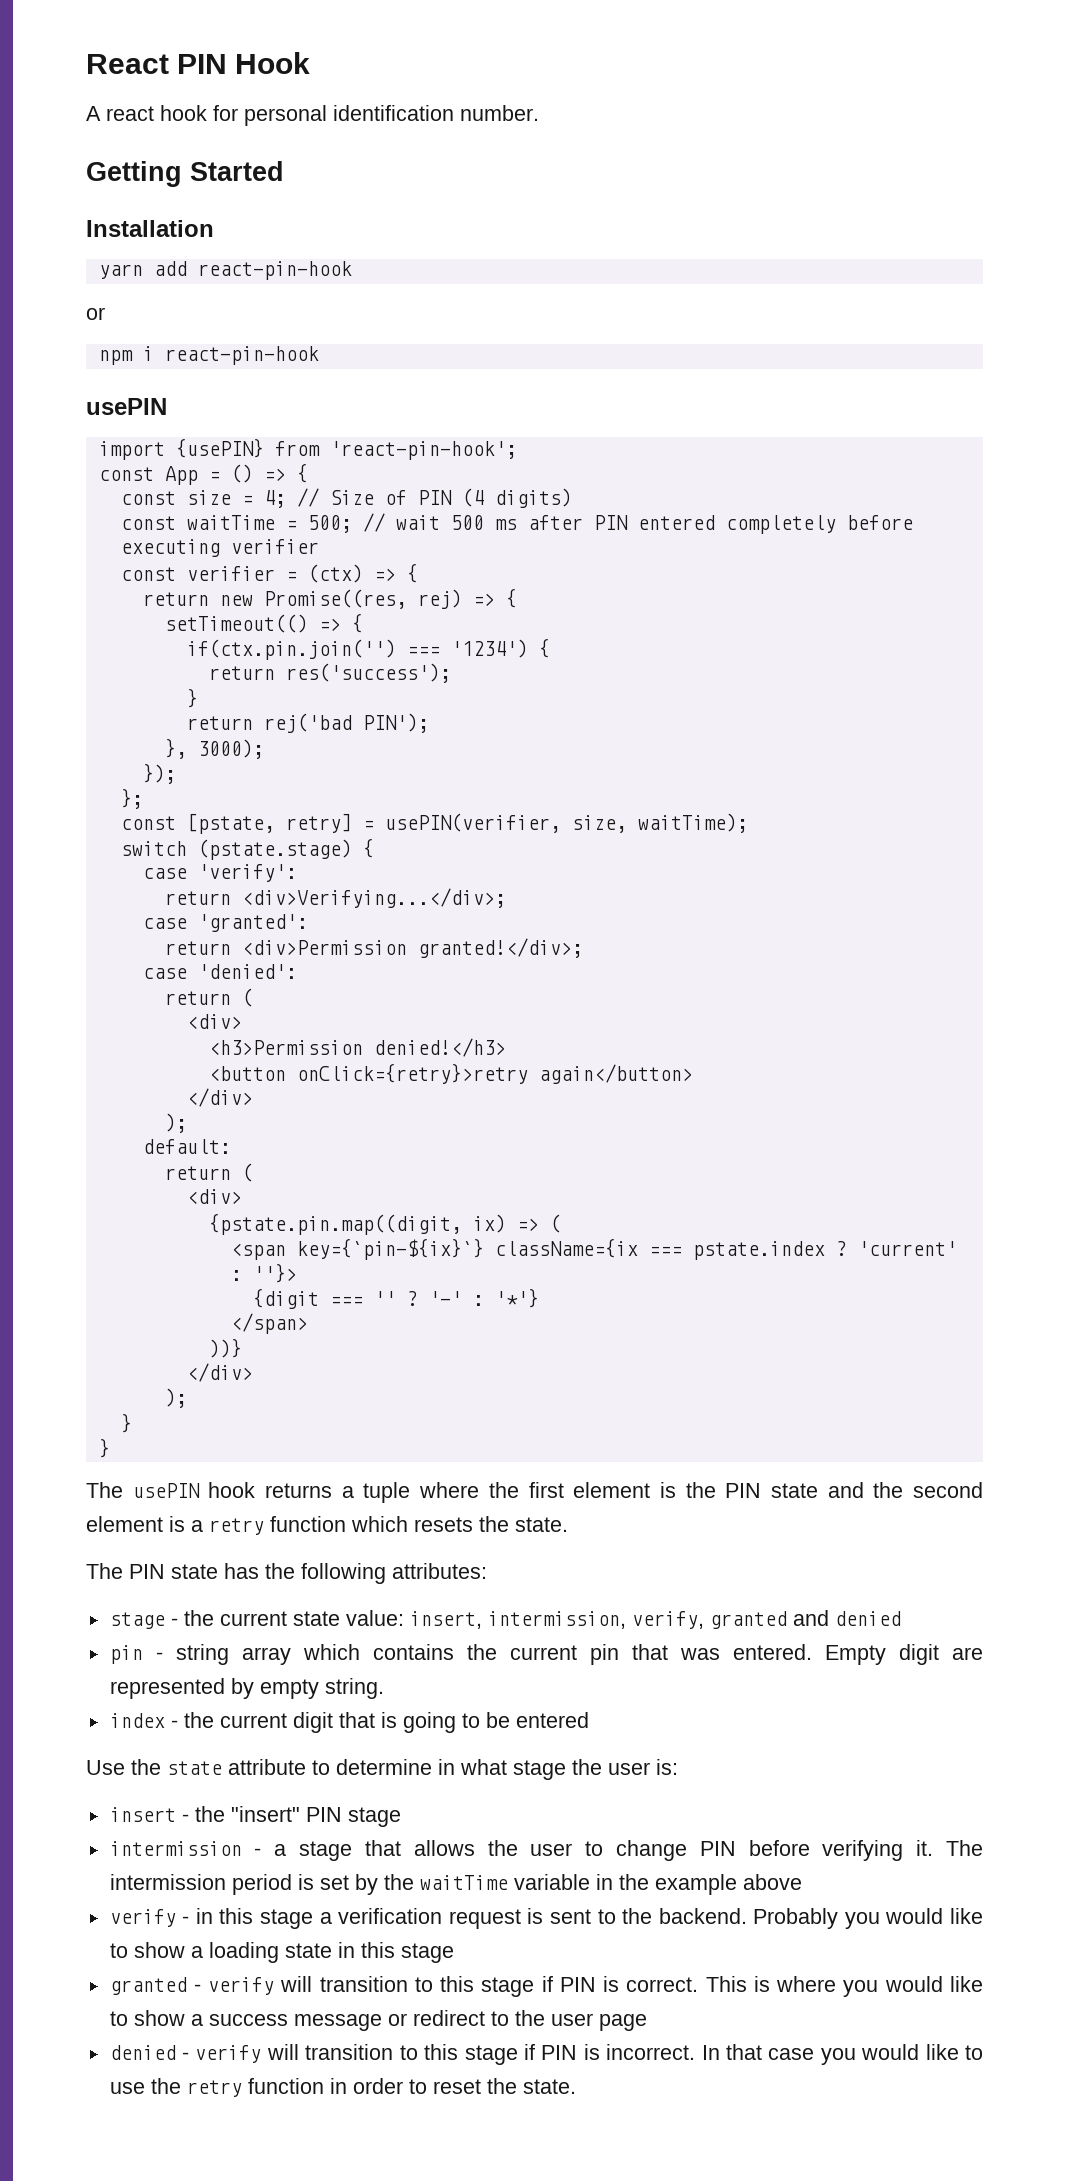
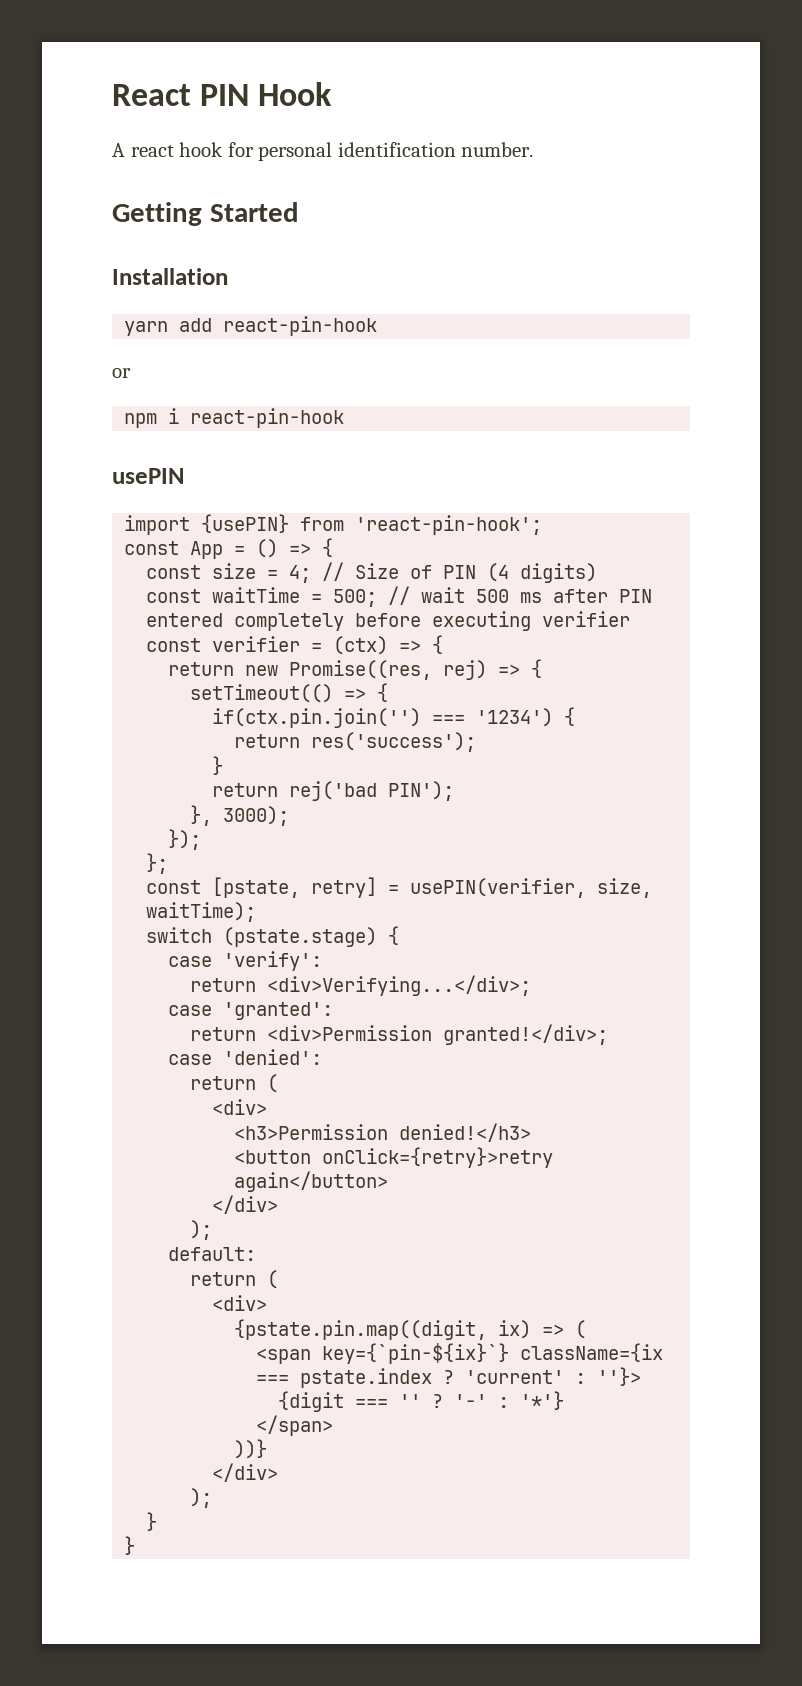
- The usePIN hook returns a tuple where the first element is the PIN state and the second element is a retry function which resets the state.
- The PIN state has the following attributes:
- stage - the current state value: insert, intermission, verify, granted and denied
- pin - string array which contains the current pin that was entered. Empty digit are represented by empty string.
- index - the current digit that is going to be entered
- Use the state attribute to determine in what stage the user is:
- insert - the "insert" PIN stage
- intermission - a stage that allows the user to change PIN before verifying it. The intermission period is set by the waitTime variable in the example above
- verify - in this stage a verification request is sent to the backend. Probably you would like to show a loading state in this stage
- granted - verify will transition to this stage if PIN is correct. This is where you would like to show a success message or redirect to the user page
- denied - verify will transition to this stage if PIN is incorrect. In that case you would like to use the retry function in order to reset the state.

